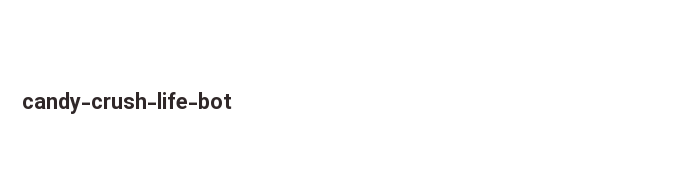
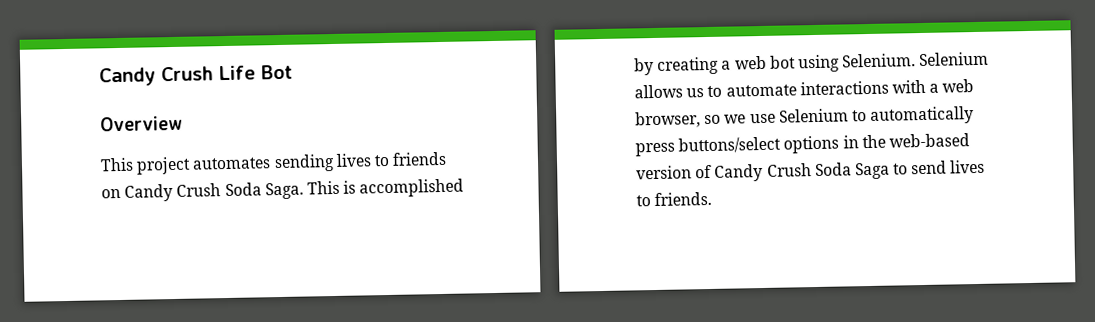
- candy-crush-life-bot
+ Candy Crush Life Bot
+ Overview
+ This project automates sending lives to friends on Candy Crush Soda Saga. This is accomplished by creating a web bot using Selenium. Selenium allows us to automate interactions with a web browser, so we use Selenium to automatically press buttons/select options in the web-based version of Candy Crush Soda Saga to send lives to friends.

